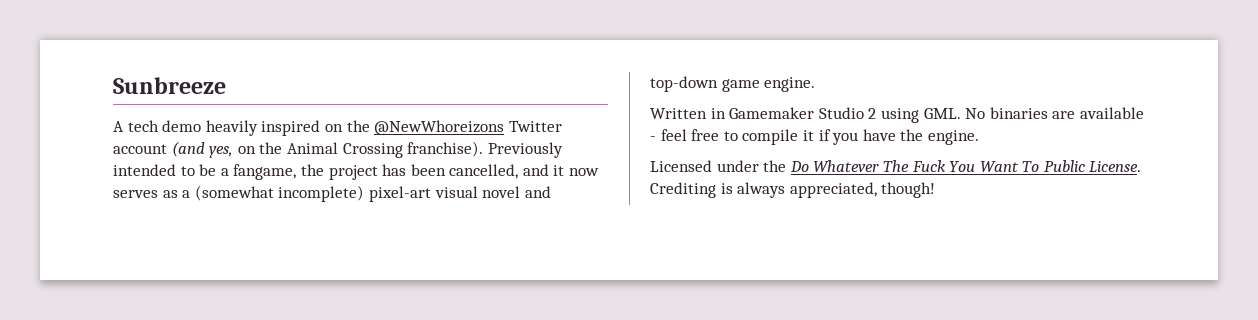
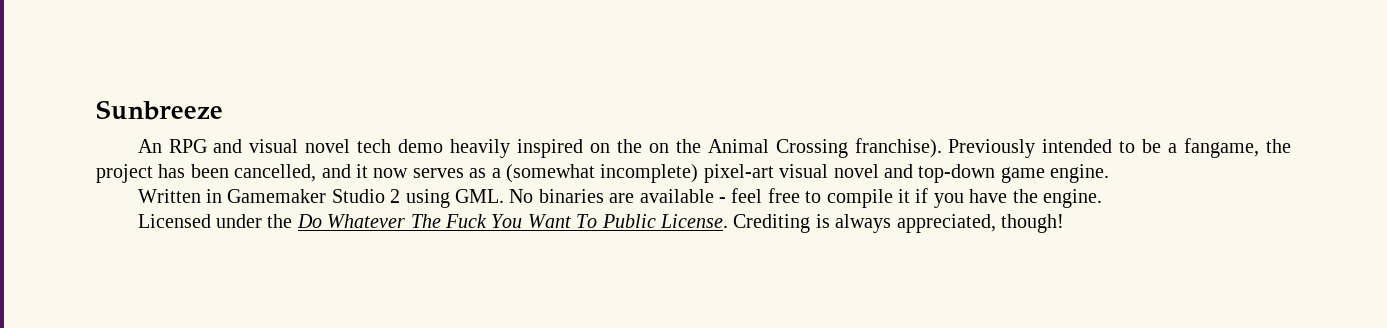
- A tech demo heavily inspired on the @NewWhoreizons Twitter account (and yes, on the Animal Crossing franchise).
+ An RPG and visual novel tech demo heavily inspired on the on the Animal Crossing franchise).

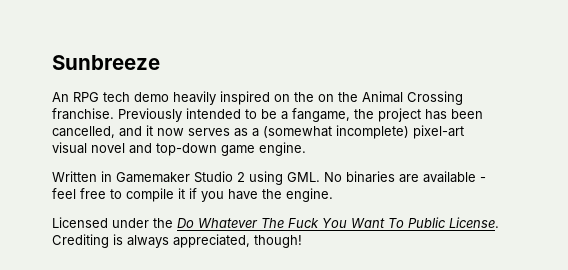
- An RPG and visual novel tech demo heavily inspired on the on the Animal Crossing franchise).
+ An RPG tech demo heavily inspired on the on the Animal Crossing franchise.

